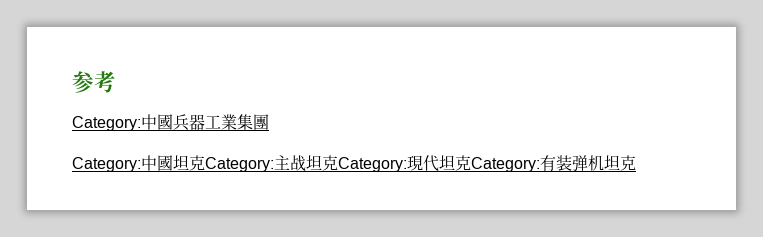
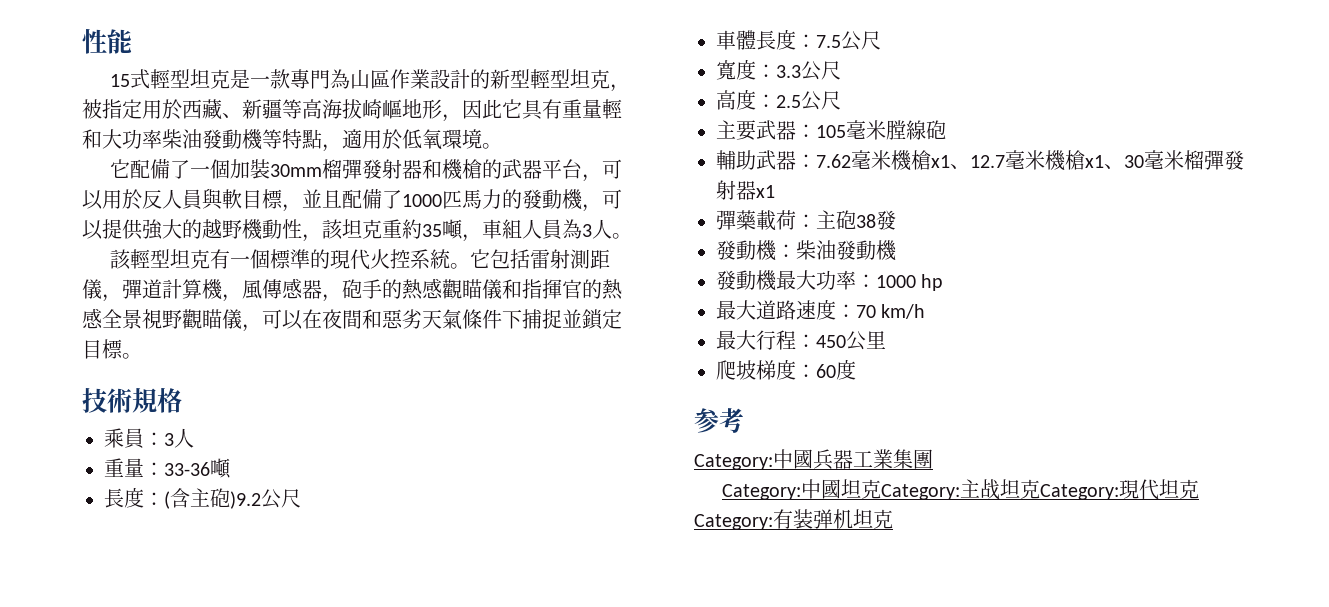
+ 性能
+ 15式輕型坦克是一款專門為山區作業設計的新型輕型坦克，被指定用於西藏、新疆等高海拔崎嶇地形，因此它具有重量輕和大功率柴油發動機等特點，適用於低氧環境。
+ 它配備了一個加裝30mm榴彈發射器和機槍的武器平台，可以用於反人員與軟目標，並且配備了1000匹馬力的發動機，可以提供強大的越野機動性，該坦克重約35噸，車組人員為3人。
+ 該輕型坦克有一個標準的現代火控系統。它包括雷射測距儀，彈道計算機，風傳感器，砲手的熱感觀瞄儀和指揮官的熱感全景視野觀瞄儀，可以在夜間和惡劣天氣條件下捕捉並鎖定目標。
+ 技術規格
+ 乘員：3人
+ 重量：33-36噸
+ 長度：(含主砲)9.2公尺
+ 車體長度：7.5公尺
+ 寬度：3.3公尺
+ 高度：2.5公尺
+ 主要武器：105毫米膛線砲
+ 輔助武器：7.62毫米機槍x1、12.7毫米機槍x1、30毫米榴彈發射器x1
+ 彈藥載荷：主砲38發
+ 發動機：柴油發動機
+ 發動機最大功率：1000 hp
+ 最大道路速度：70 km/h
+ 最大行程：450公里
+ 爬坡梯度：60度

